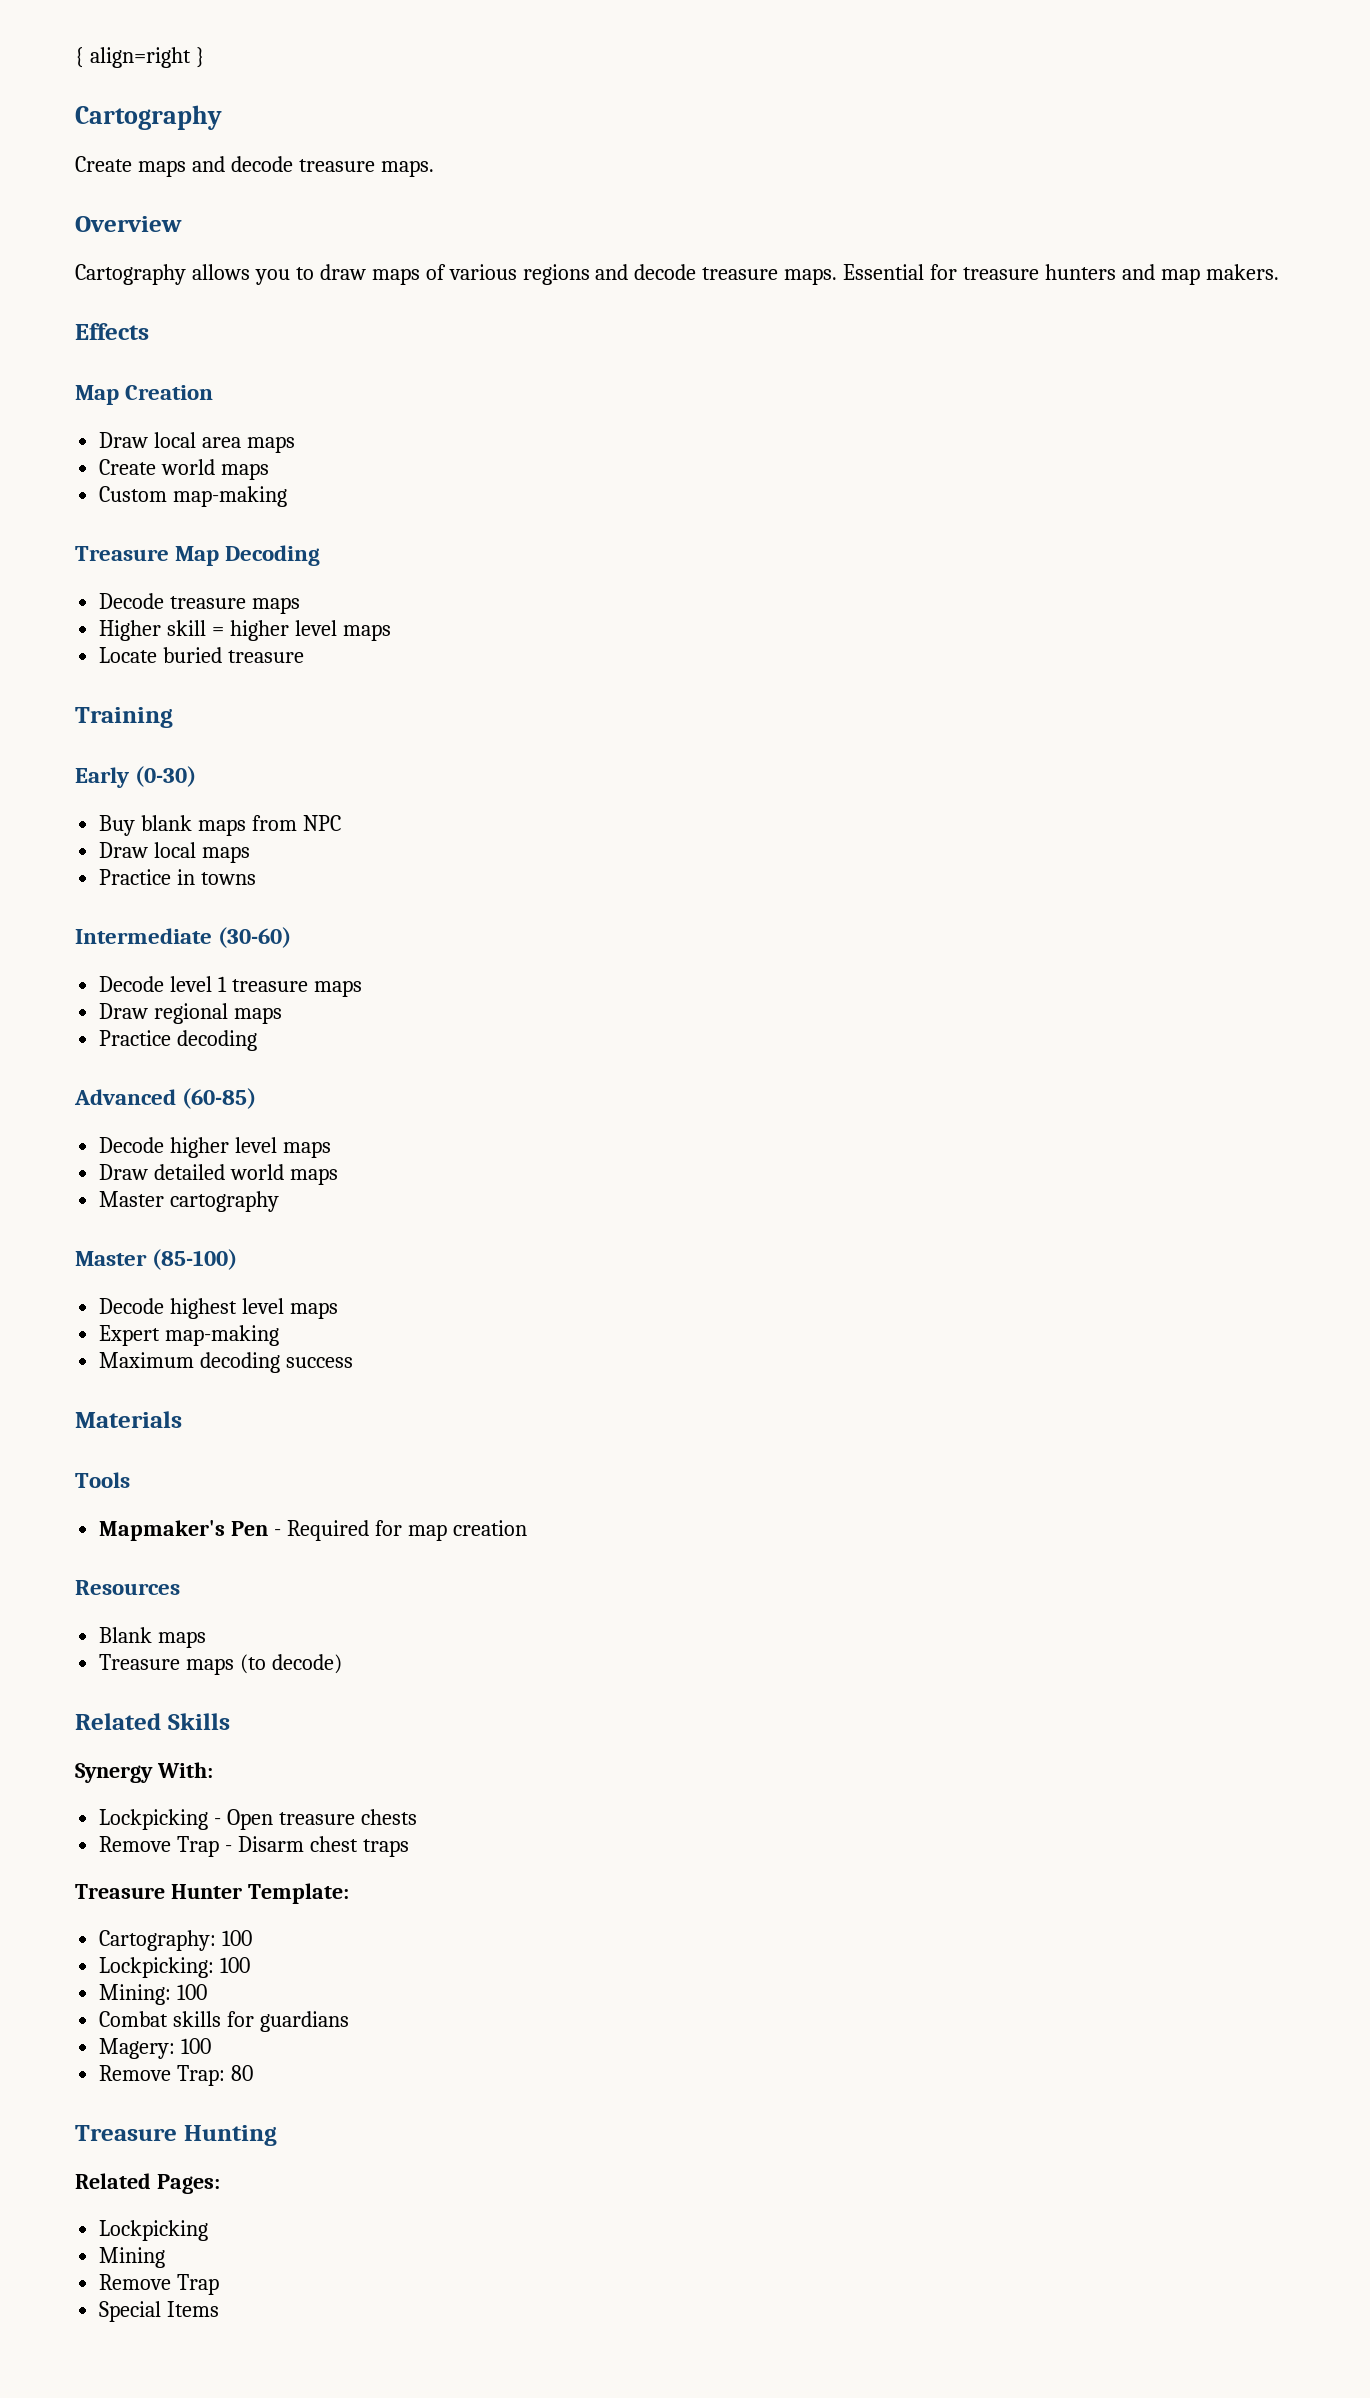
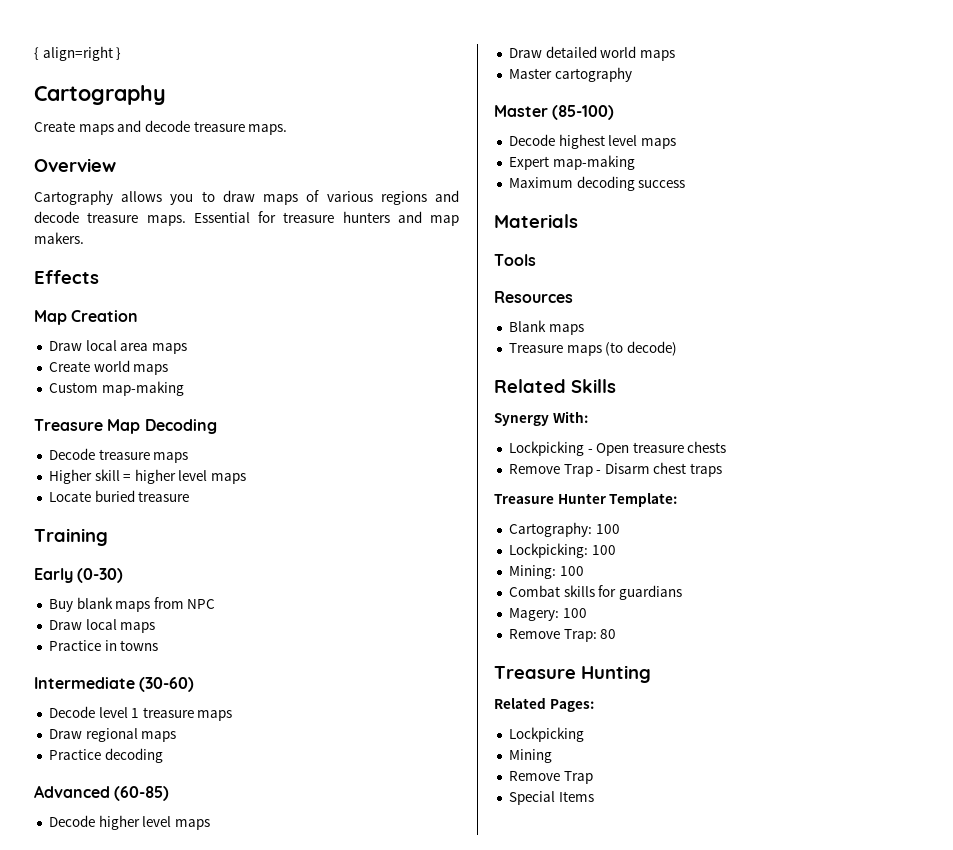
- Mapmaker's Pen - Required for map creation

